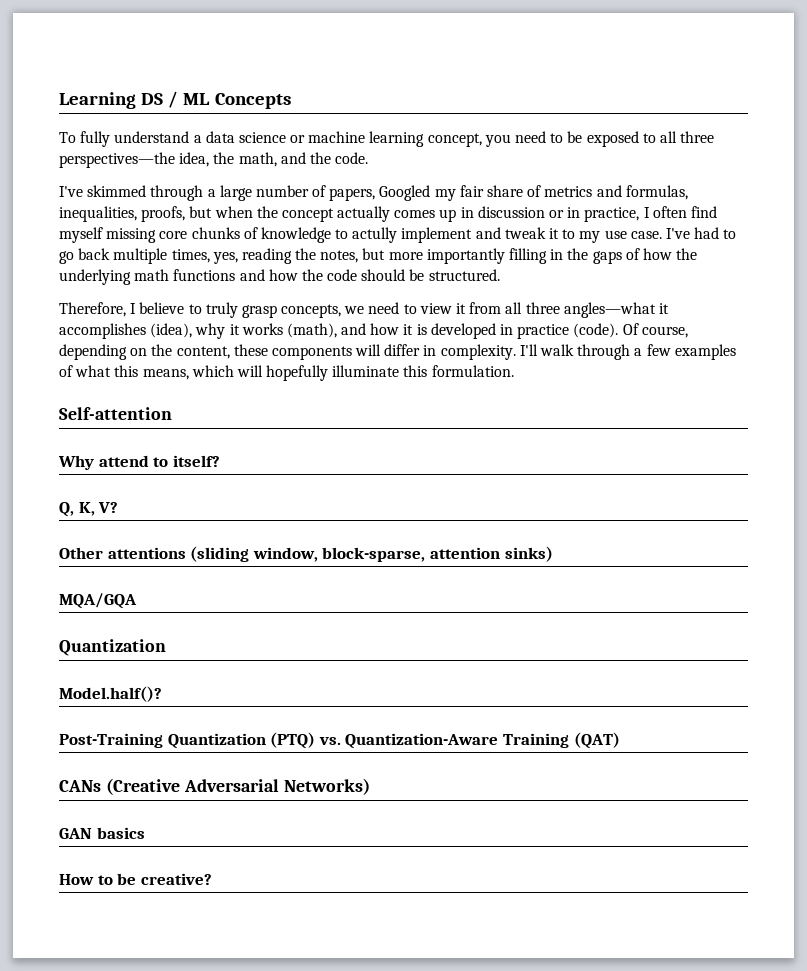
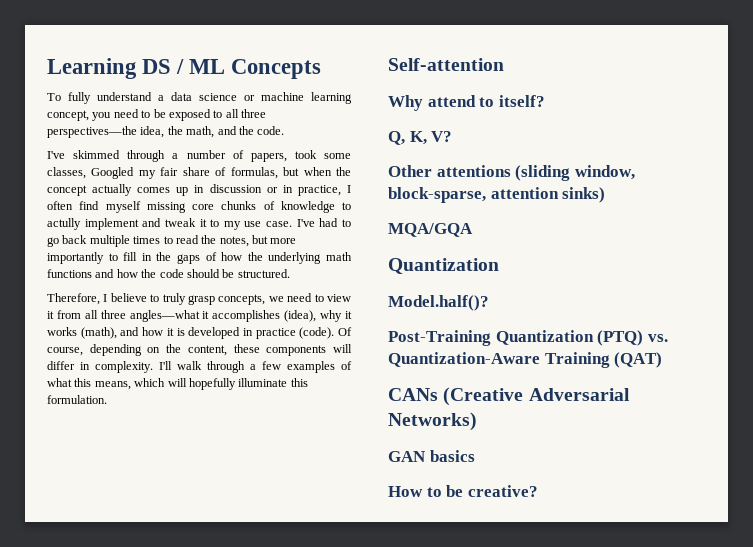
- I've skimmed through a large number of papers, Googled my fair share of metrics and formulas, inequalities, proofs, but when the concept actually comes up in discussion or in practice, I often find myself missing core chunks of knowledge to actully implement and tweak it to my use case.
+ I've skimmed through a number of papers, took some classes, Googled my fair share of formulas, but when the concept actually comes up in discussion or in practice, I often find myself missing core chunks of knowledge to actully implement and tweak it to my use case.
- I've had to go back multiple times, yes, reading the notes, but more importantly filling in the gaps of how the underlying math functions and how the code should be structured.
+ I've had to go back multiple times to read the notes, but more importantly to fill in the gaps of how the underlying math functions and how the code should be structured.

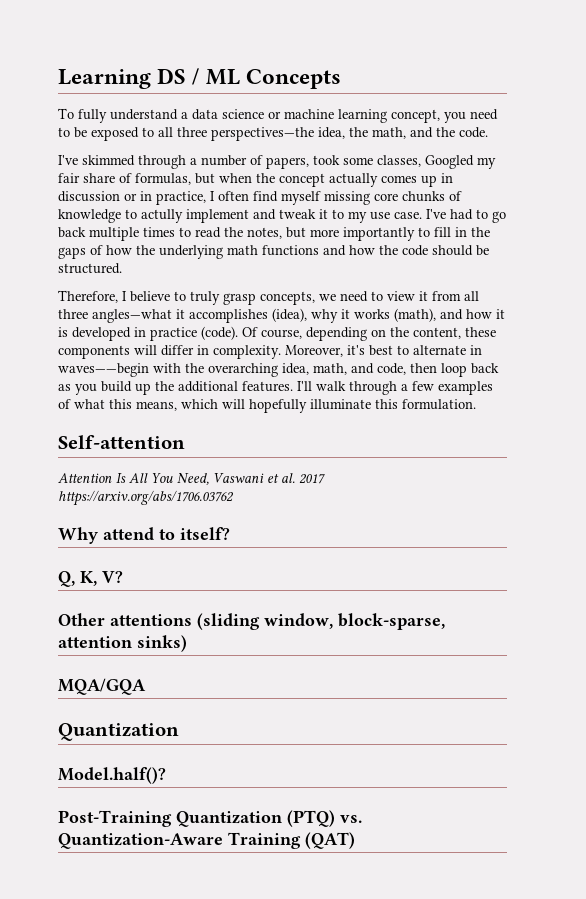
+ Moreover, it's best to alternate in waves——begin with the overarching idea, math, and code, then loop back as you build up the additional features.
+ Attention Is All You Need, Vaswani et al. 2017
+ https://arxiv.org/abs/1706.03762
- CANs (Creative Adversarial Networks)
- GAN basics
- How to be creative?

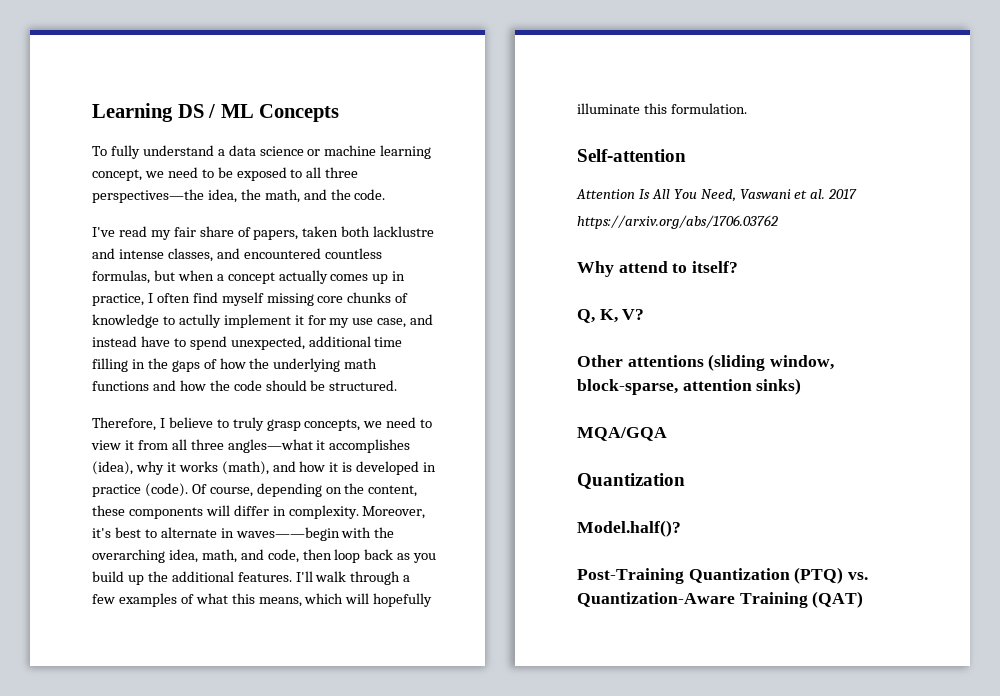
- To fully understand a data science or machine learning concept, you need to be exposed to all three perspectives—the idea, the math, and the code.
+ To fully understand a data science or machine learning concept, we need to be exposed to all three perspectives—the idea, the math, and the code.
- I've skimmed through a number of papers, took some classes, Googled my fair share of formulas, but when the concept actually comes up in discussion or in practice, I often find myself missing core chunks of knowledge to actully implement and tweak it to my use case. I've had to go back multiple times to read the notes, but more importantly to fill in the gaps of how the underlying math functions and how the code should be structured.
+ I've read my fair share of papers, taken both lacklustre and intense classes, and encountered countless formulas, but when a concept actually comes up in practice, I often find myself missing core chunks of knowledge to actully implement it for my use case, and instead have to spend unexpected, additional time filling in the gaps of how the underlying math functions and how the code should be structured.

